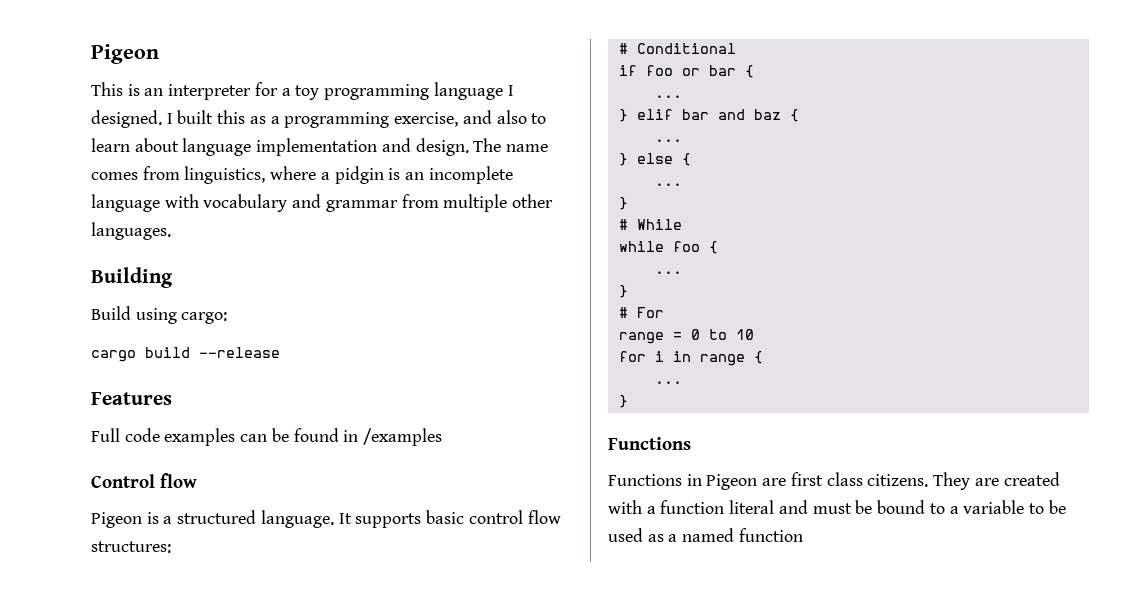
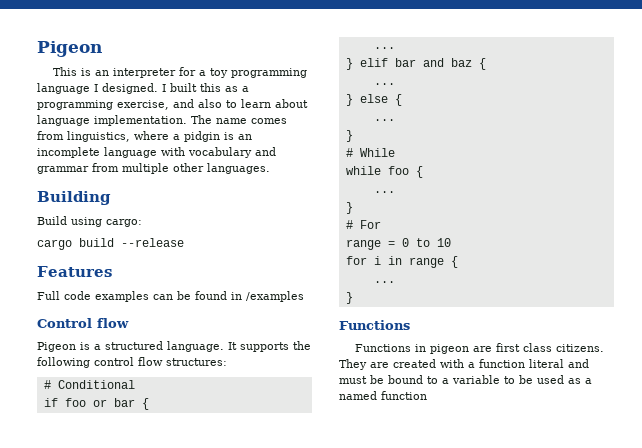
- I built this as a programming exercise, and also to learn about language implementation and design.
+ I built this as a programming exercise, and also to learn about language implementation.
- It supports basic control flow structures:
+ It supports the following control flow structures:
- Functions in Pigeon are first class citizens.
+ Functions in pigeon are first class citizens.

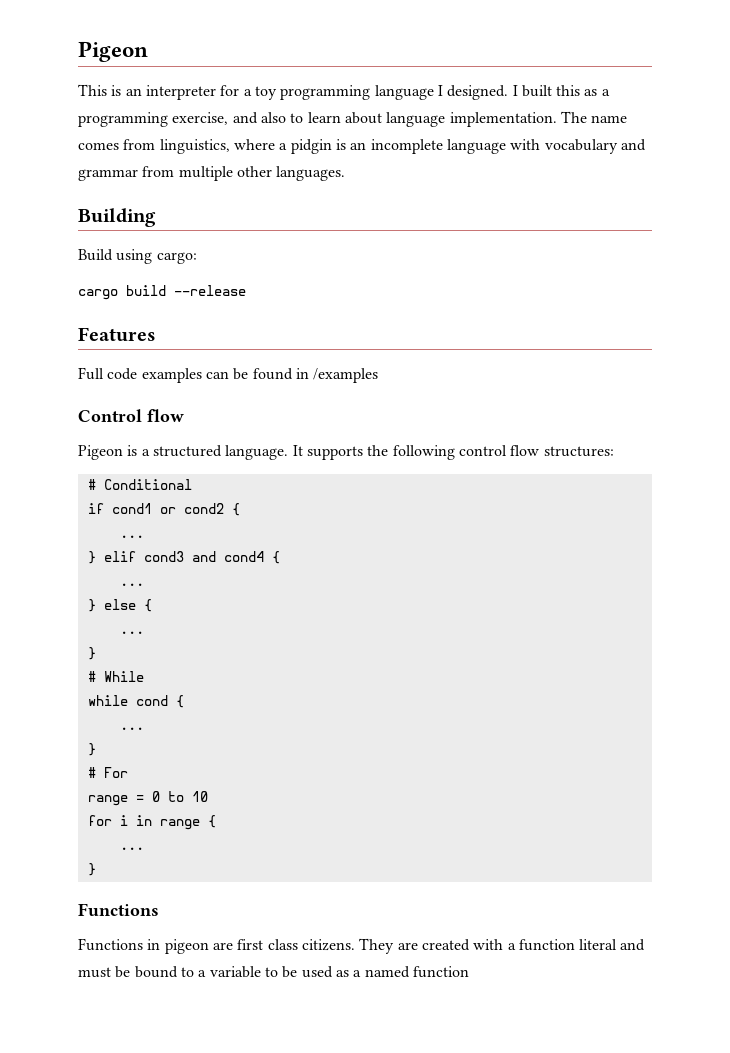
- if foo or bar {
+ if cond1 or cond2 {
- } elif bar and baz {
+ } elif cond3 and cond4 {
- while foo {
+ while cond {

